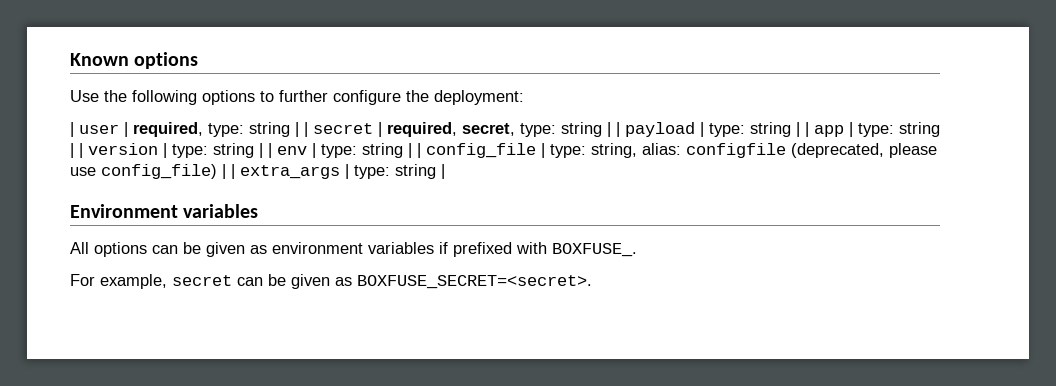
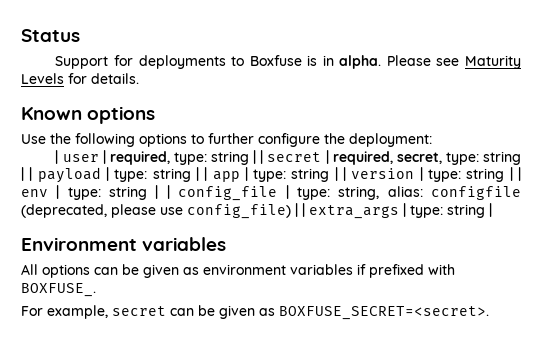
+ Status
+ Support for deployments to Boxfuse is in alpha. Please see Maturity Levels for details.

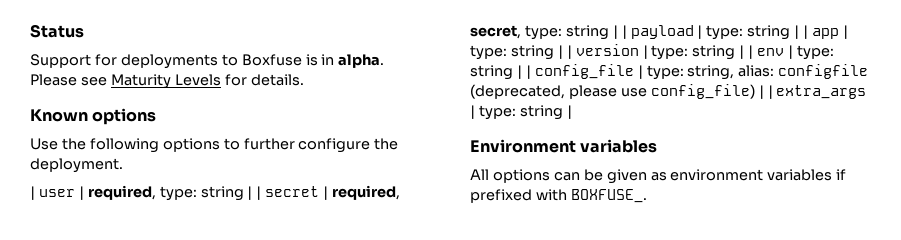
- Use the following options to further configure the deployment:
+ Use the following options to further configure the deployment.
- For example, secret can be given as BOXFUSE_SECRET=<secret>.

